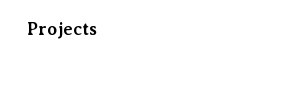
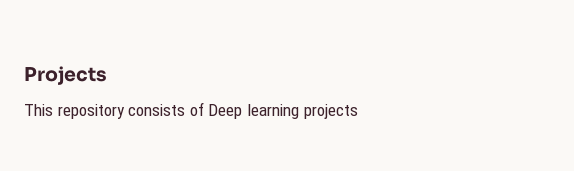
+ This repository consists of Deep learning projects

